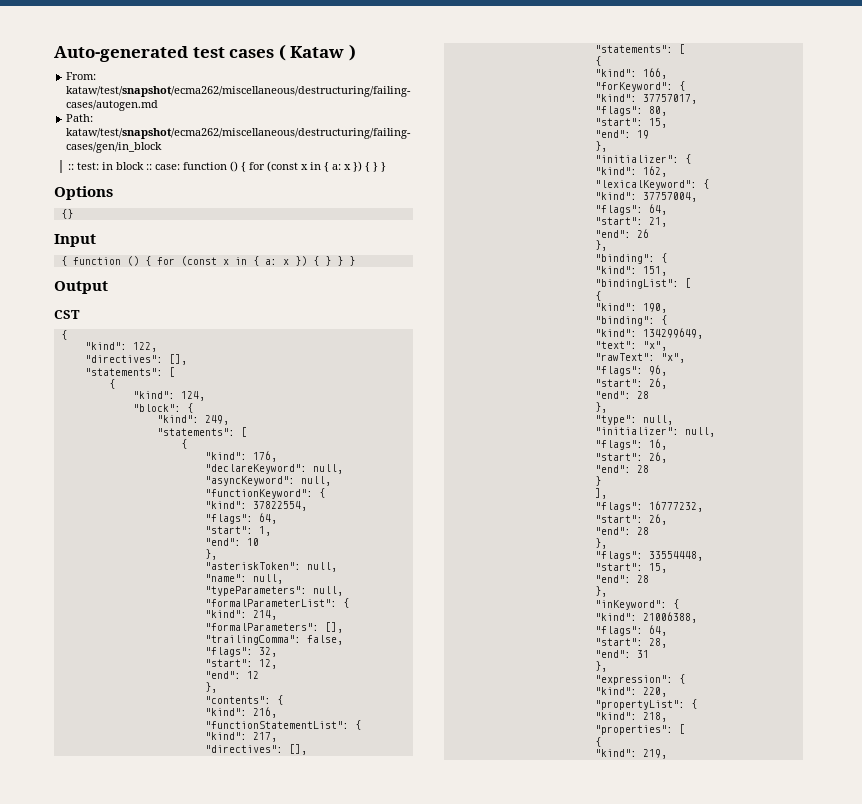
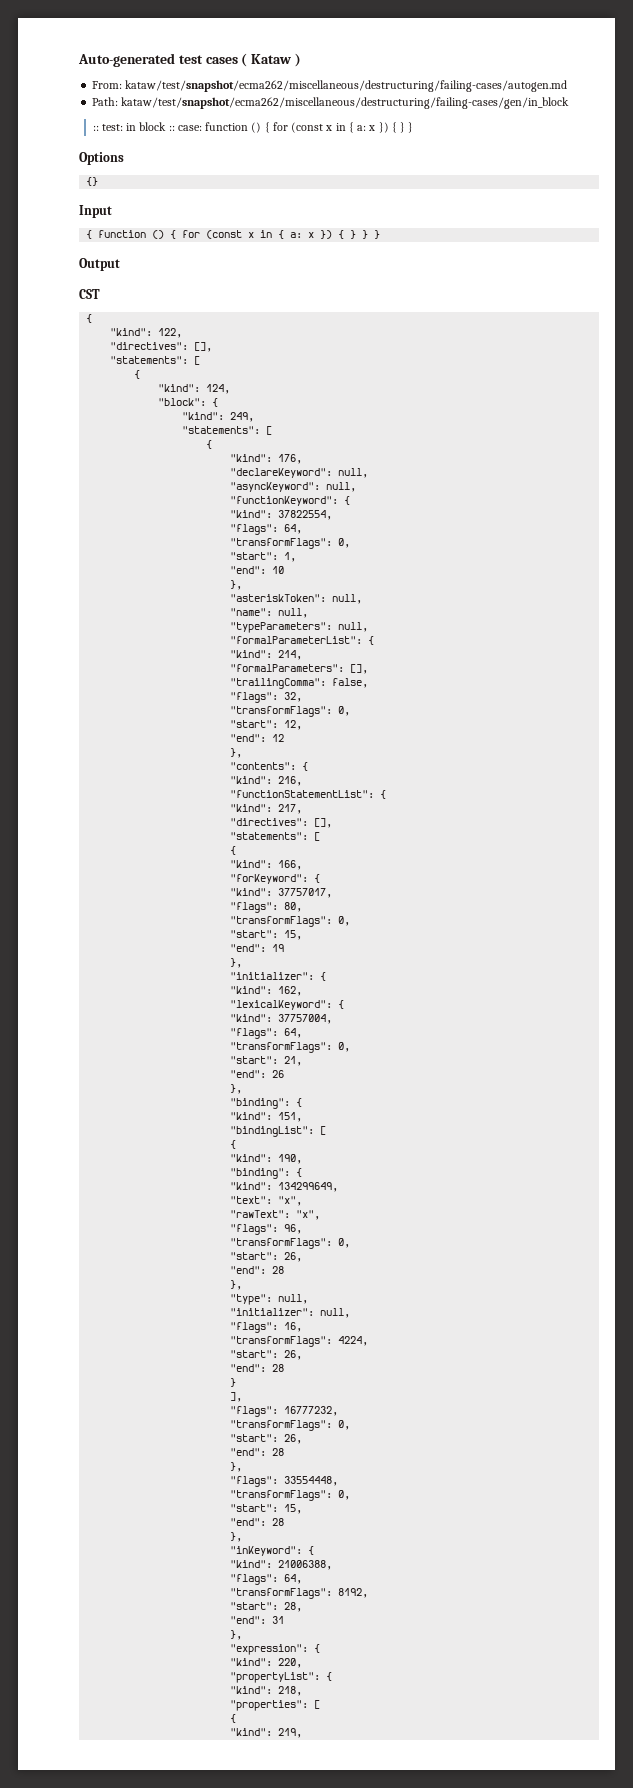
  "kind": 37822554,
  "flags": 64,
+ "transformFlags": 0,
  "flags": 32,
+ "transformFlags": 0,
  "flags": 80,
+ "transformFlags": 0,
  "kind": 37757004,
  "flags": 64,
+ "transformFlags": 0,
  "flags": 96,
+ "transformFlags": 0,
+ "transformFlags": 4224,
  "flags": 16777232,
+ "transformFlags": 0,
  "flags": 33554448,
+ "transformFlags": 0,
+ "transformFlags": 8192,

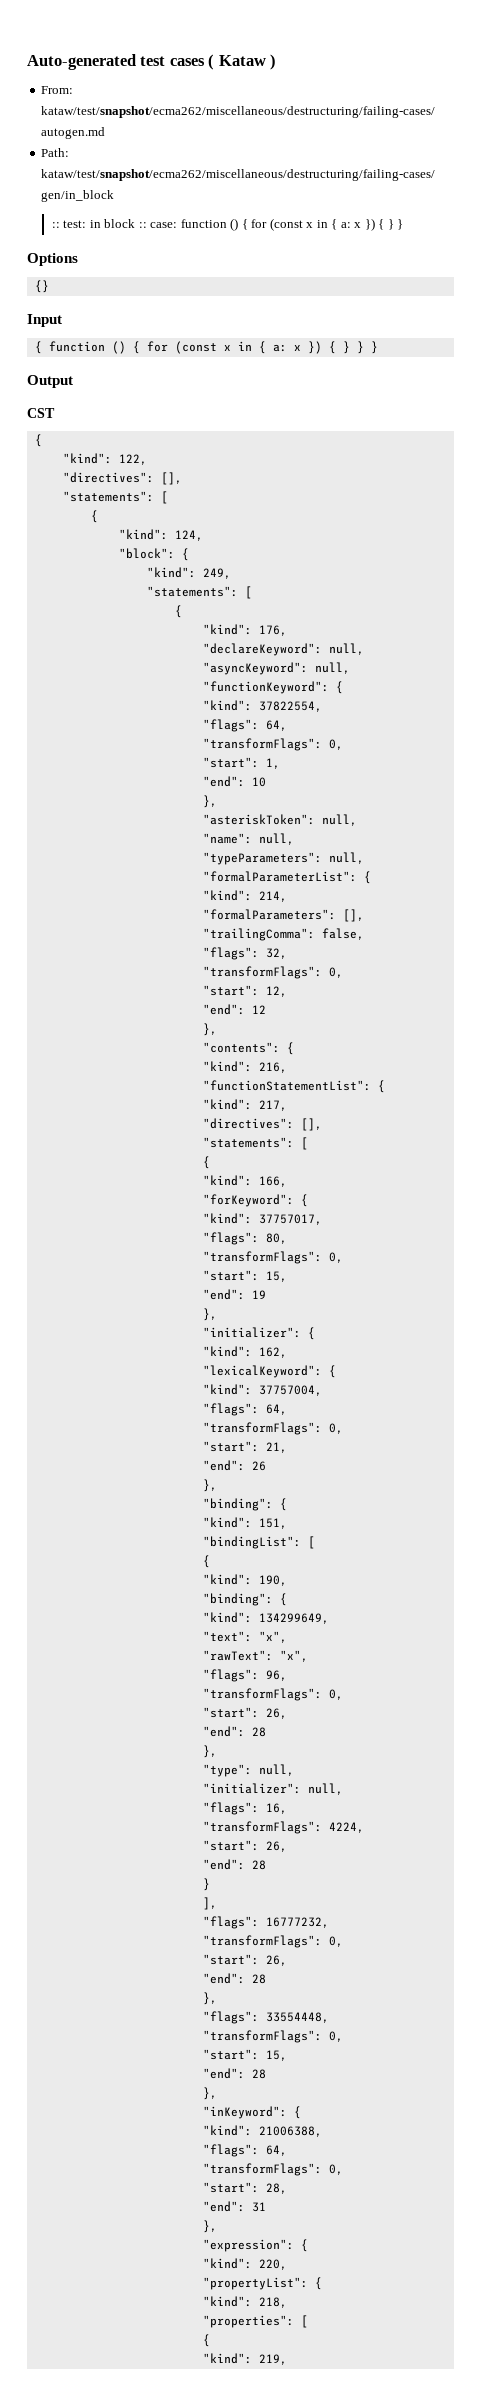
  "kind": 21006388,
  "flags": 64,
- "transformFlags": 8192,
+ "transformFlags": 0,

